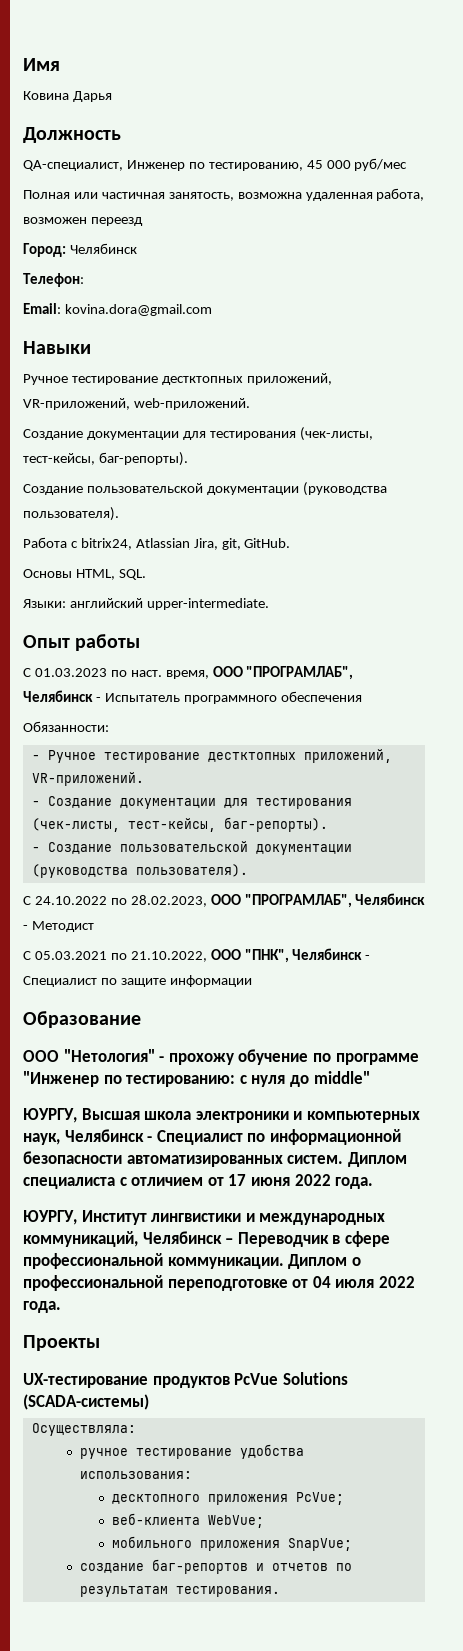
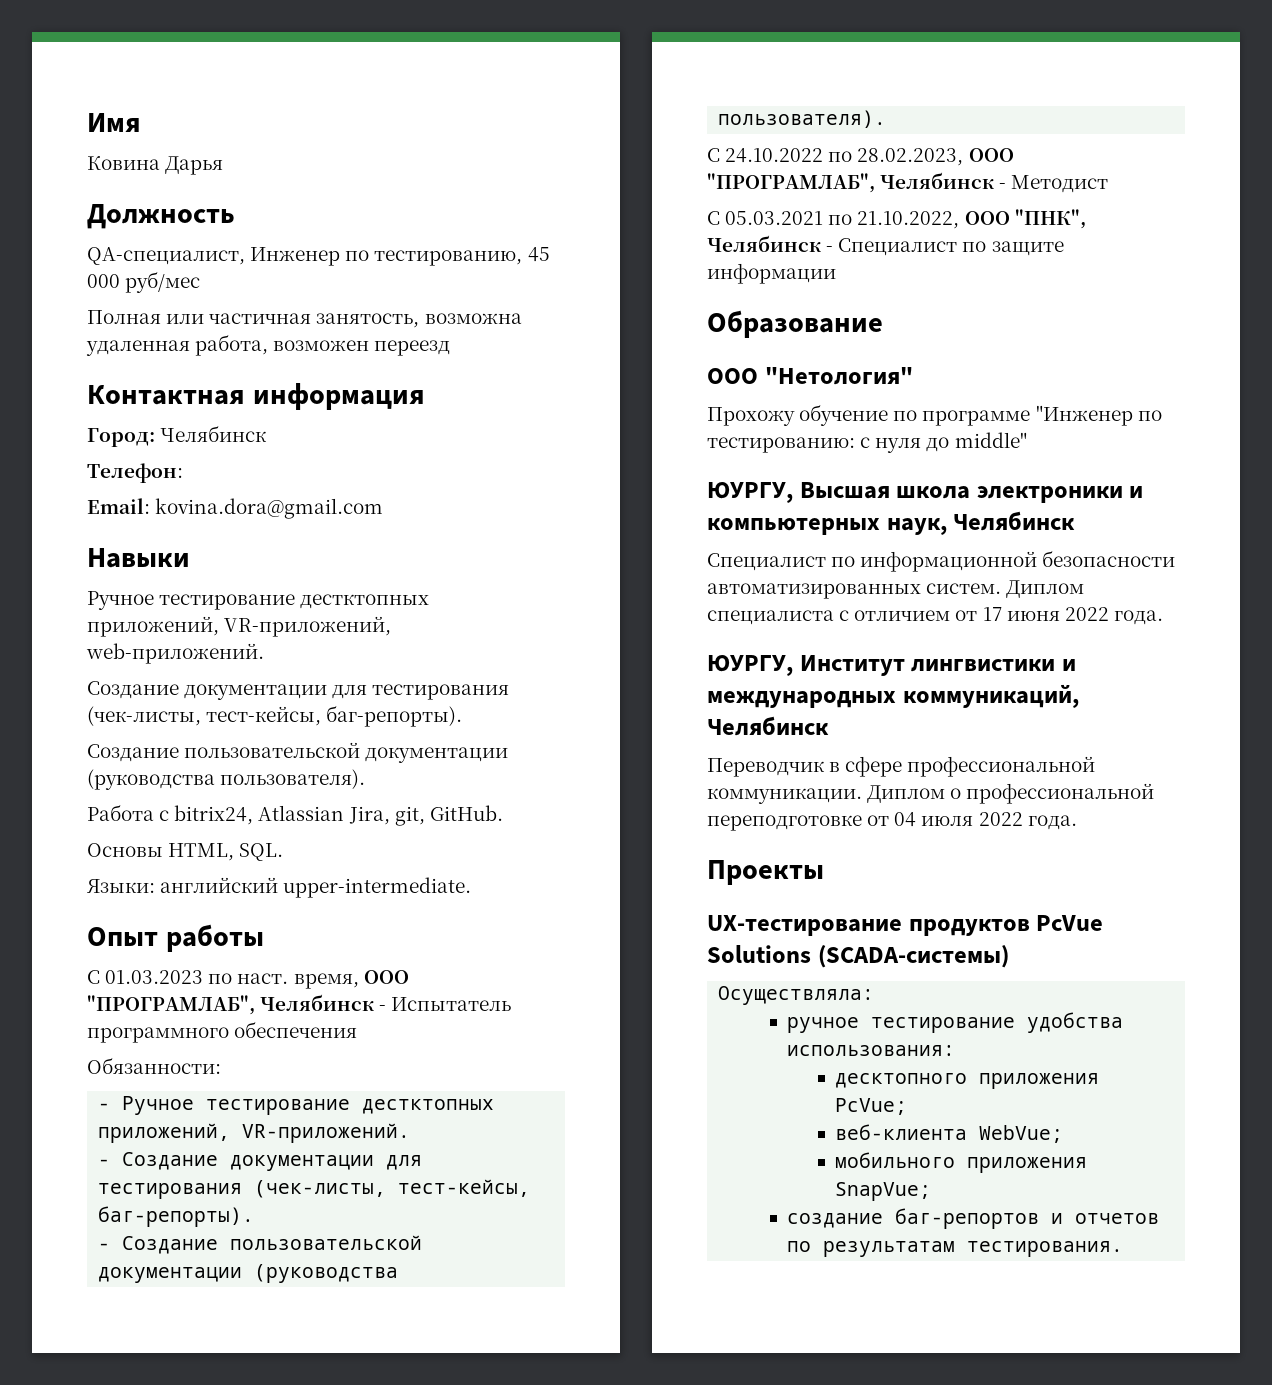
+ Контактная информация
- ООО "Нетология" - прохожу обучение по программе "Инженер по тестированию: с нуля до middle"
+ ООО "Нетология"
+ Прохожу обучение по программе "Инженер по тестированию: с нуля до middle"
- ЮУРГУ, Высшая школа электроники и компьютерных наук, Челябинск - Специалист по информационной безопасности автоматизированных систем.
+ ЮУРГУ, Высшая школа электроники и компьютерных наук, Челябинск
+ Специалист по информационной безопасности автоматизированных систем.
- ЮУРГУ, Институт лингвистики и международных коммуникаций, Челябинск – Переводчик в сфере профессиональной коммуникации.
+ ЮУРГУ, Институт лингвистики и международных коммуникаций, Челябинск
+ Переводчик в сфере профессиональной коммуникации.

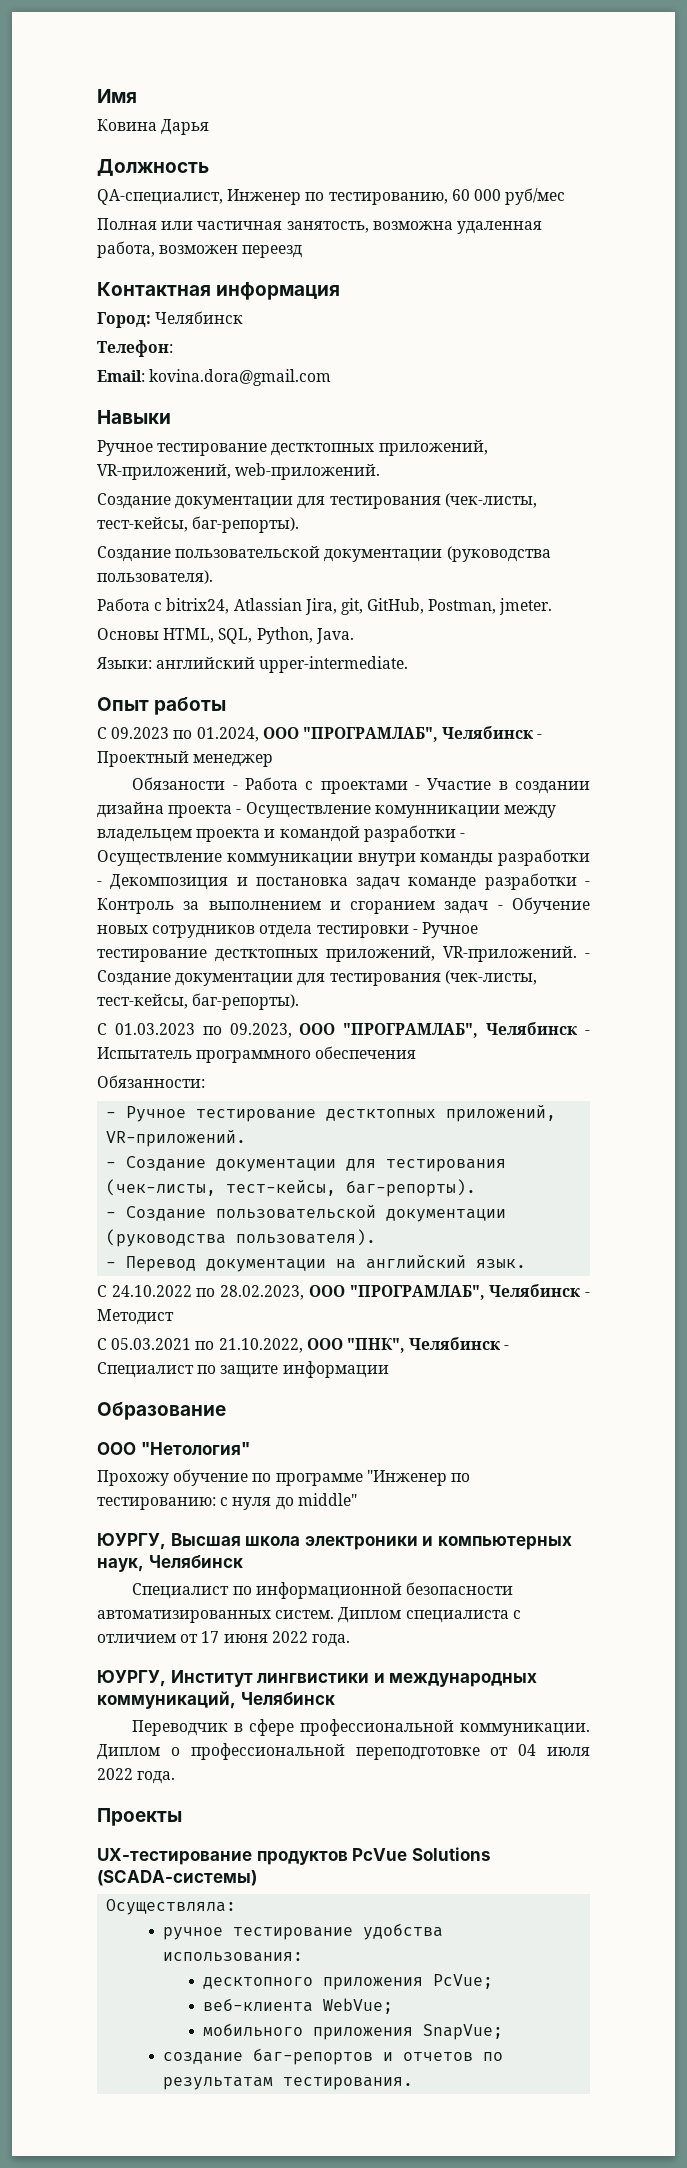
- QA-специалист, Инженер по тестированию, 45 000 руб/мес
+ QA-специалист, Инженер по тестированию, 60 000 руб/мес
- Работа с bitrix24, Atlassian Jira, git, GitHub.
+ Работа с bitrix24, Atlassian Jira, git, GitHub, Postman, jmeter.
- Основы HTML, SQL.
+ Основы HTML, SQL, Python, Java.
+ С 09.2023 по 01.2024, ООО "ПРОГРАМЛАБ", Челябинск - Проектный менеджер
+ Обязаности - Работа с проектами - Участие в создании дизайна проекта - Осуществление комунникации между владельцем проекта и командой разработки - Осуществление коммуникации внутри команды разработки - Декомпозиция и постановка задач команде разработки - Контроль за выполнением и сгоранием задач - Обучение новых сотрудников отдела тестировки - Ручное тестирование дестктопных приложений, VR-приложений. - Создание документации для тестирования (чек-листы, тест-кейсы, баг-репорты).
- С 01.03.2023 по наст. время, ООО "ПРОГРАМЛАБ", Челябинск - Испытатель программного обеспечения
+ С 01.03.2023 по 09.2023, ООО "ПРОГРАМЛАБ", Челябинск - Испытатель программного обеспечения
+ - Перевод документации на английский язык.

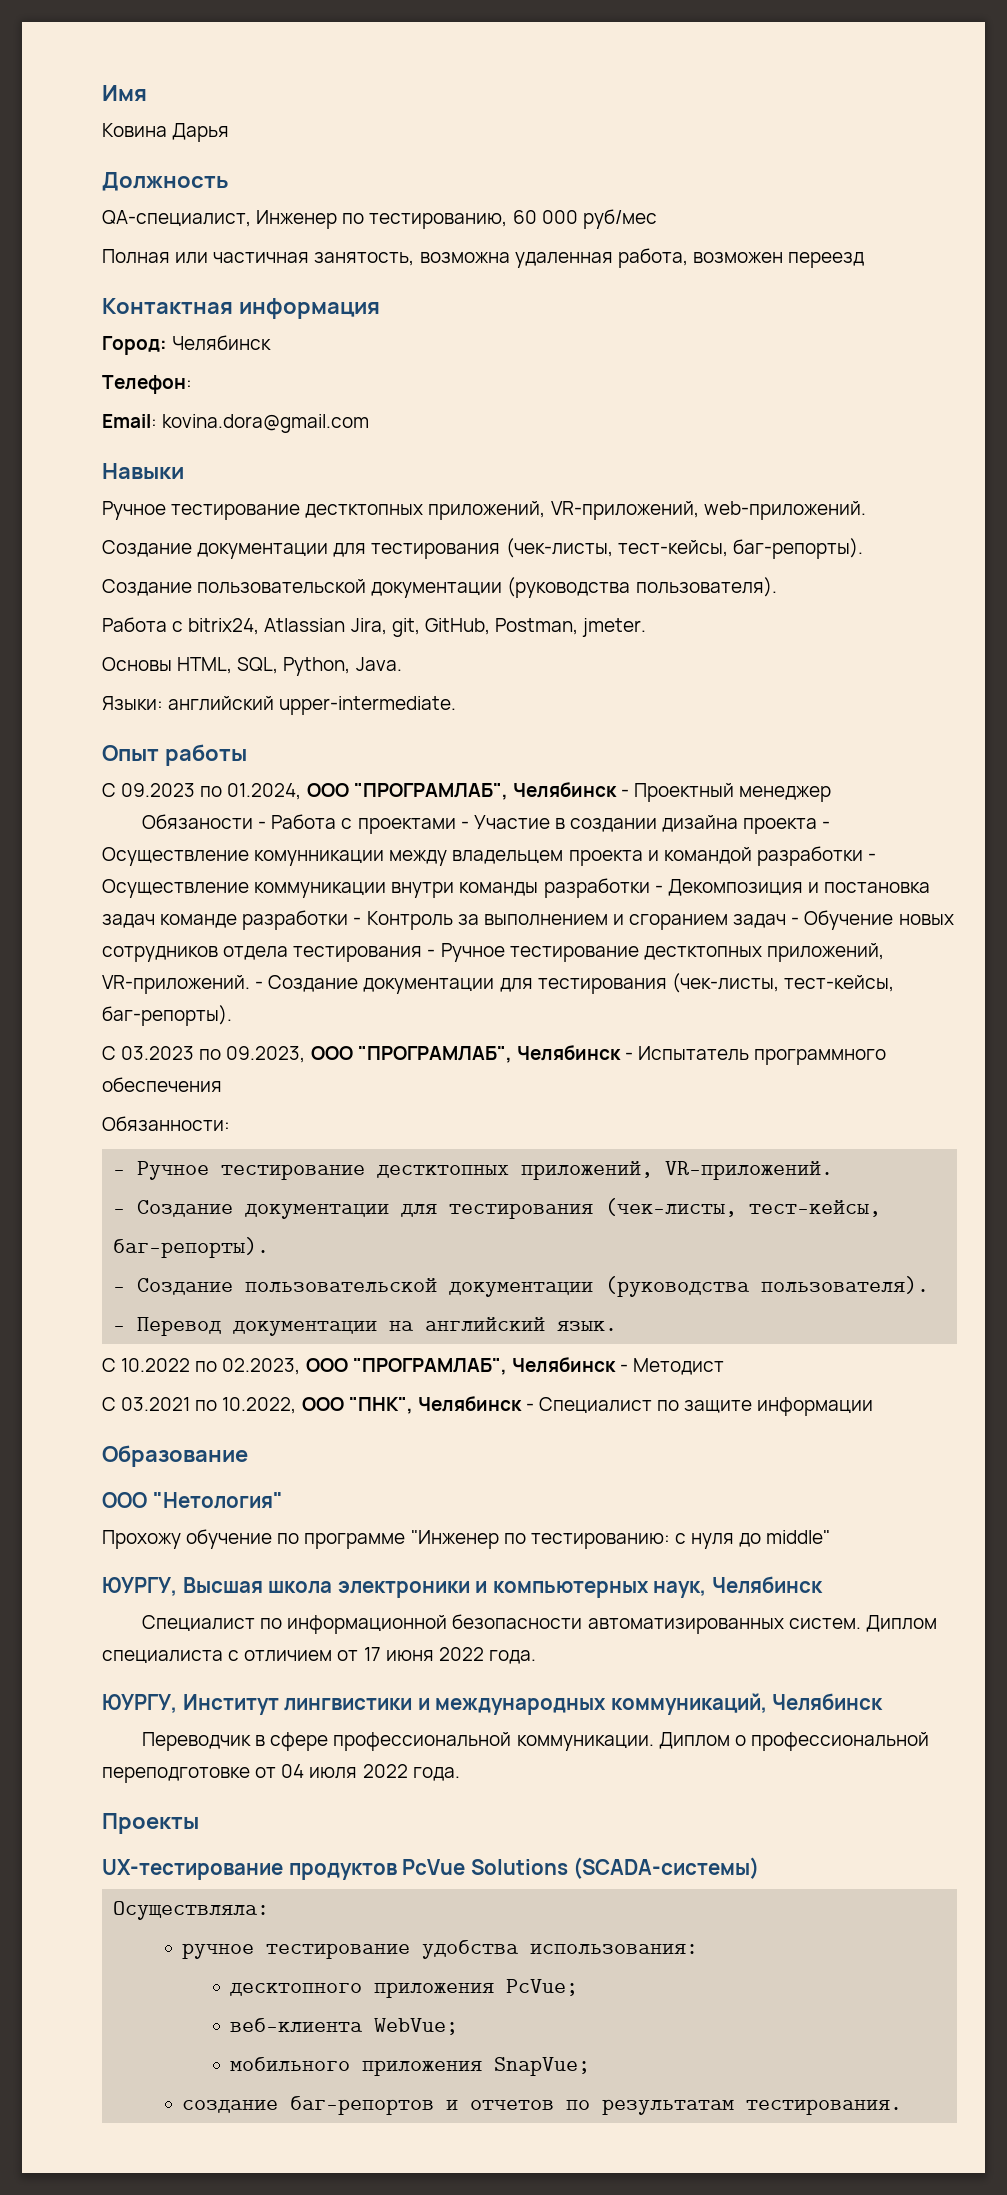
- Обязаности - Работа с проектами - Участие в создании дизайна проекта - Осуществление комунникации между владельцем проекта и командой разработки - Осуществление коммуникации внутри команды разработки - Декомпозиция и постановка задач команде разработки - Контроль за выполнением и сгоранием задач - Обучение новых сотрудников отдела тестировки - Ручное тестирование дестктопных приложений, VR-приложений.
+ Обязаности - Работа с проектами - Участие в создании дизайна проекта - Осуществление комунникации между владельцем проекта и командой разработки - Осуществление коммуникации внутри команды разработки - Декомпозиция и постановка задач команде разработки - Контроль за выполнением и сгоранием задач - Обучение новых сотрудников отдела тестирования - Ручное тестирование дестктопных приложений, VR-приложений.
- С 01.03.2023 по 09.2023, ООО "ПРОГРАМЛАБ", Челябинск - Испытатель программного обеспечения
+ С 03.2023 по 09.2023, ООО "ПРОГРАМЛАБ", Челябинск - Испытатель программного обеспечения
- С 24.10.2022 по 28.02.2023, ООО "ПРОГРАМЛАБ", Челябинск - Методист
+ С 10.2022 по 02.2023, ООО "ПРОГРАМЛАБ", Челябинск - Методист
- С 05.03.2021 по 21.10.2022, ООО "ПНК", Челябинск - Специалист по защите информации
+ С 03.2021 по 10.2022, ООО "ПНК", Челябинск - Специалист по защите информации

